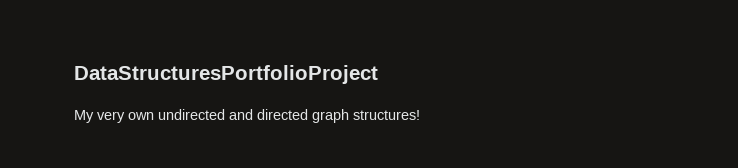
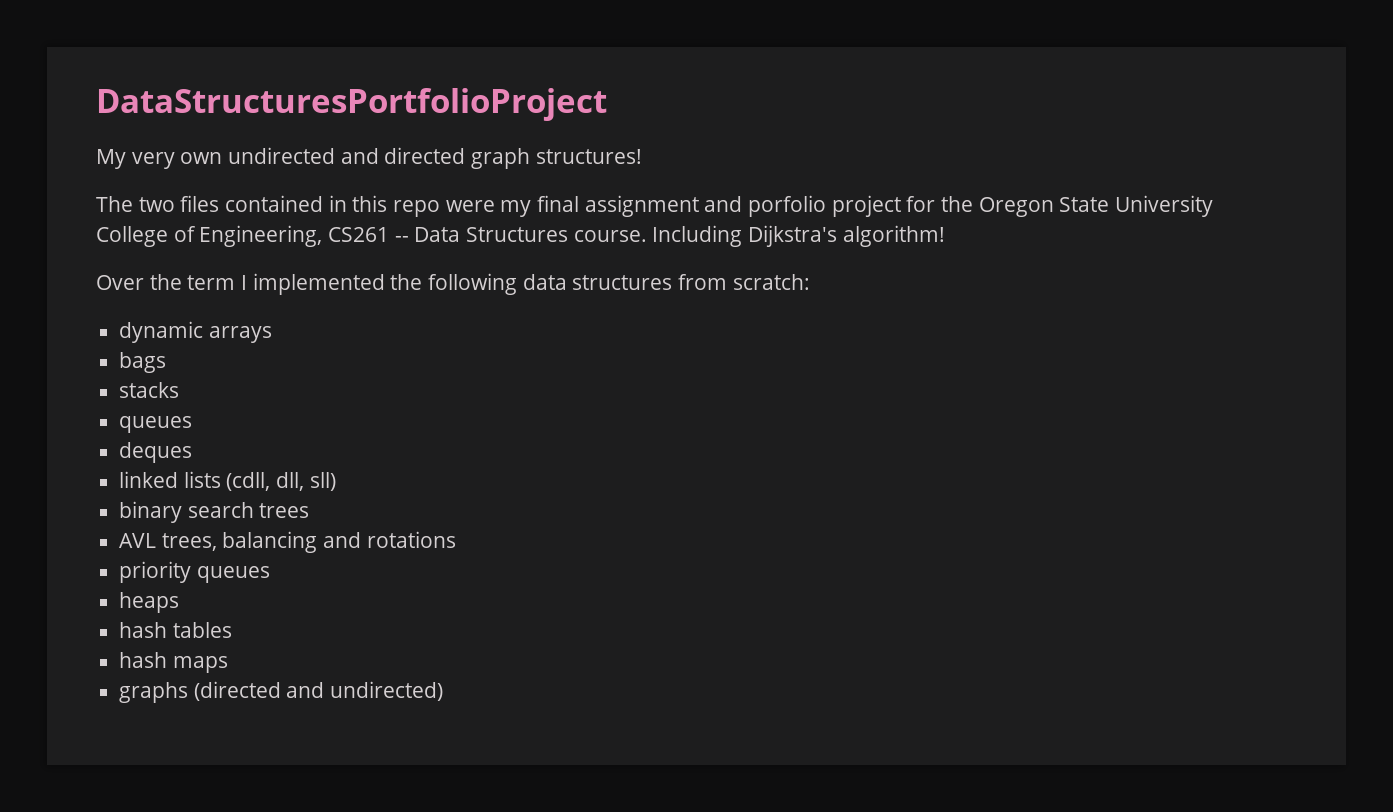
+ The two files contained in this repo were my final assignment and porfolio project for the Oregon State University College of Engineering, CS261 -- Data Structures course. Including Dijkstra's algorithm!
+ Over the term I implemented the following data structures from scratch:
+ dynamic arrays
+ bags
+ stacks
+ queues
+ deques
+ linked lists (cdll, dll, sll)
+ binary search trees
+ AVL trees, balancing and rotations
+ priority queues
+ heaps
+ hash tables
+ hash maps
+ graphs (directed and undirected)

